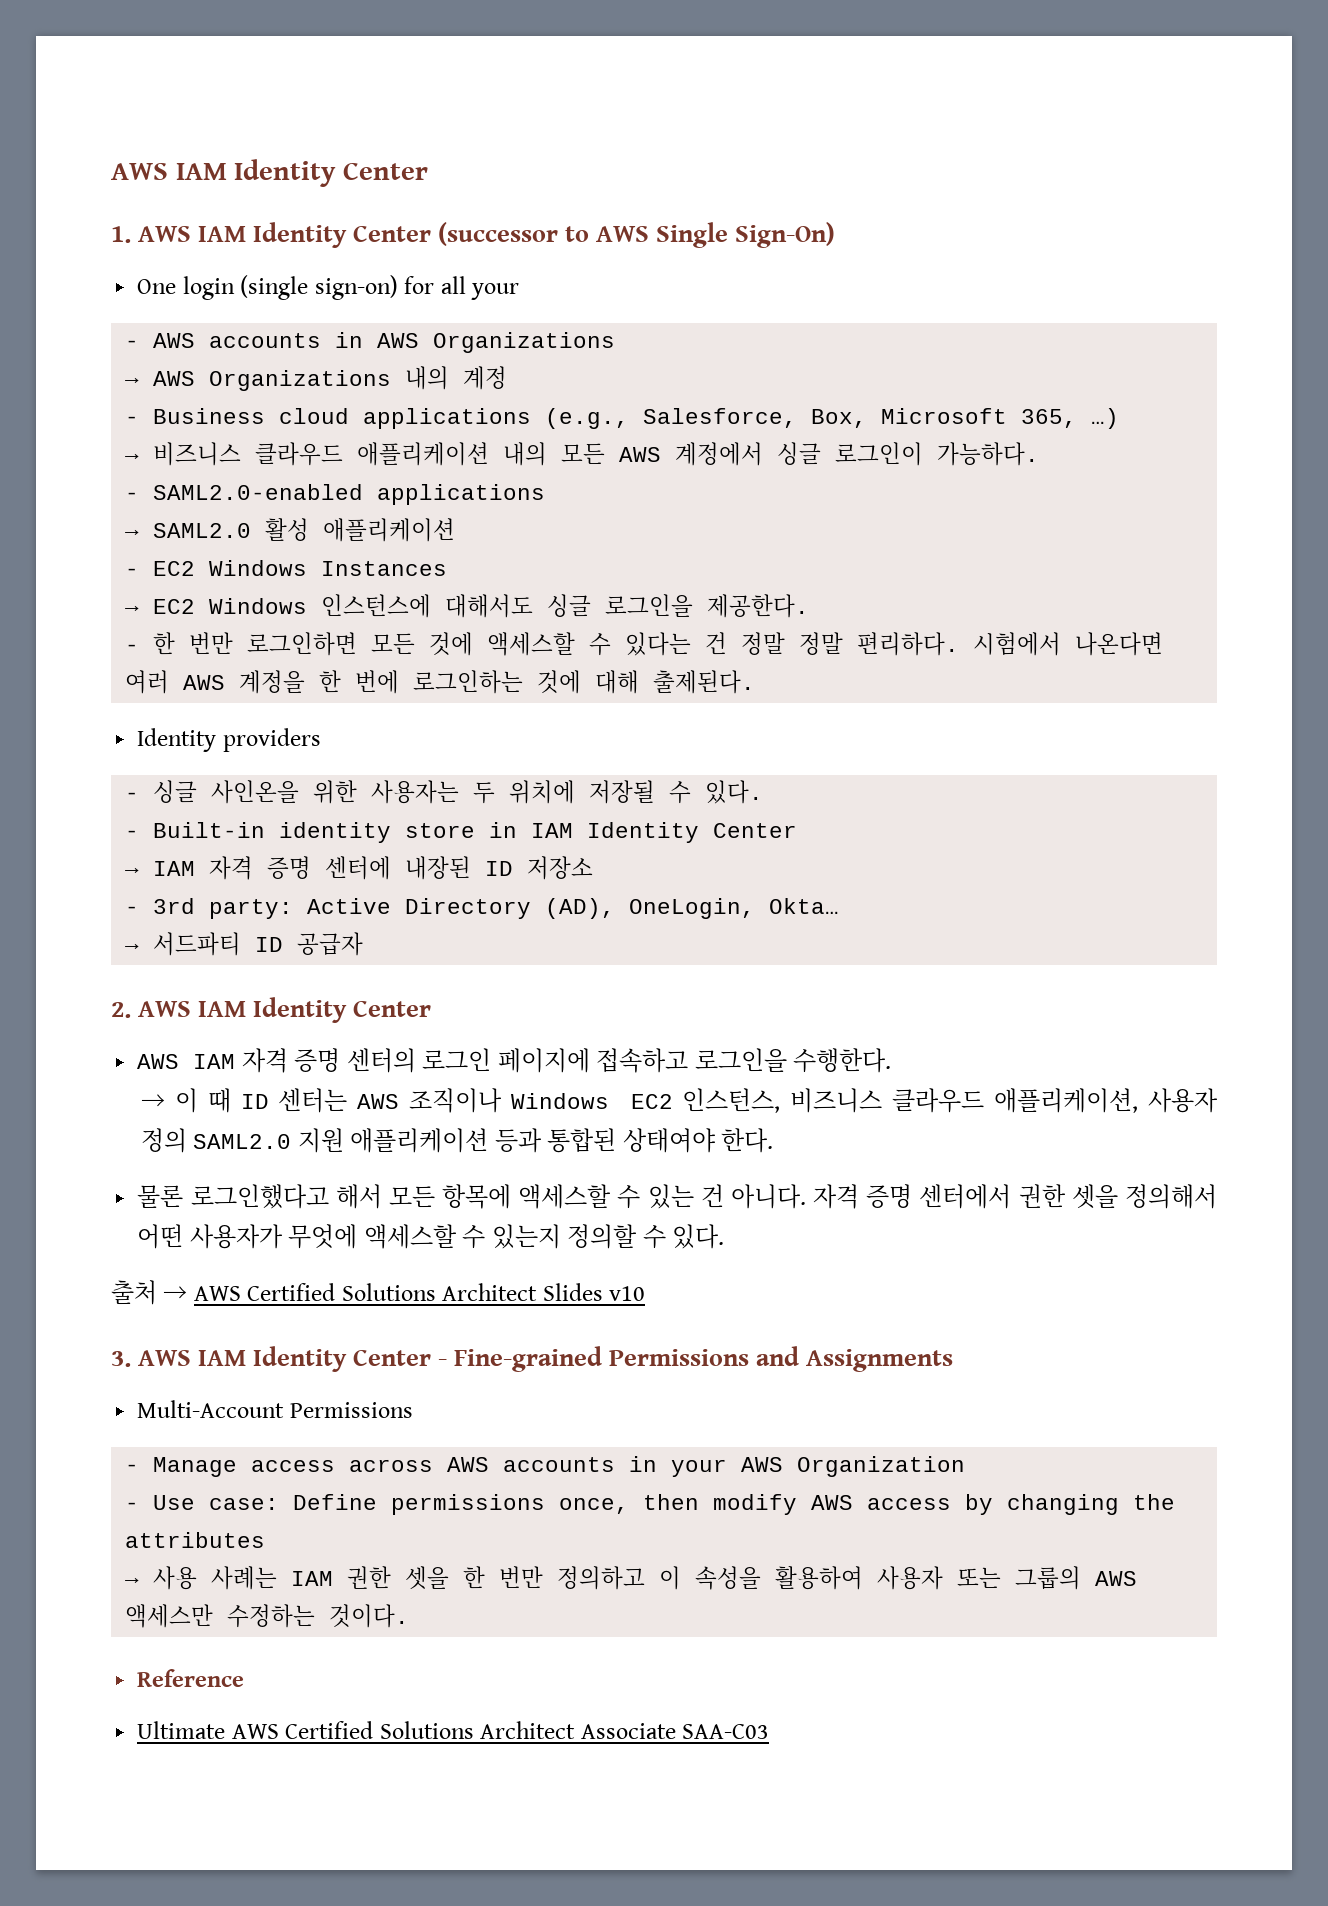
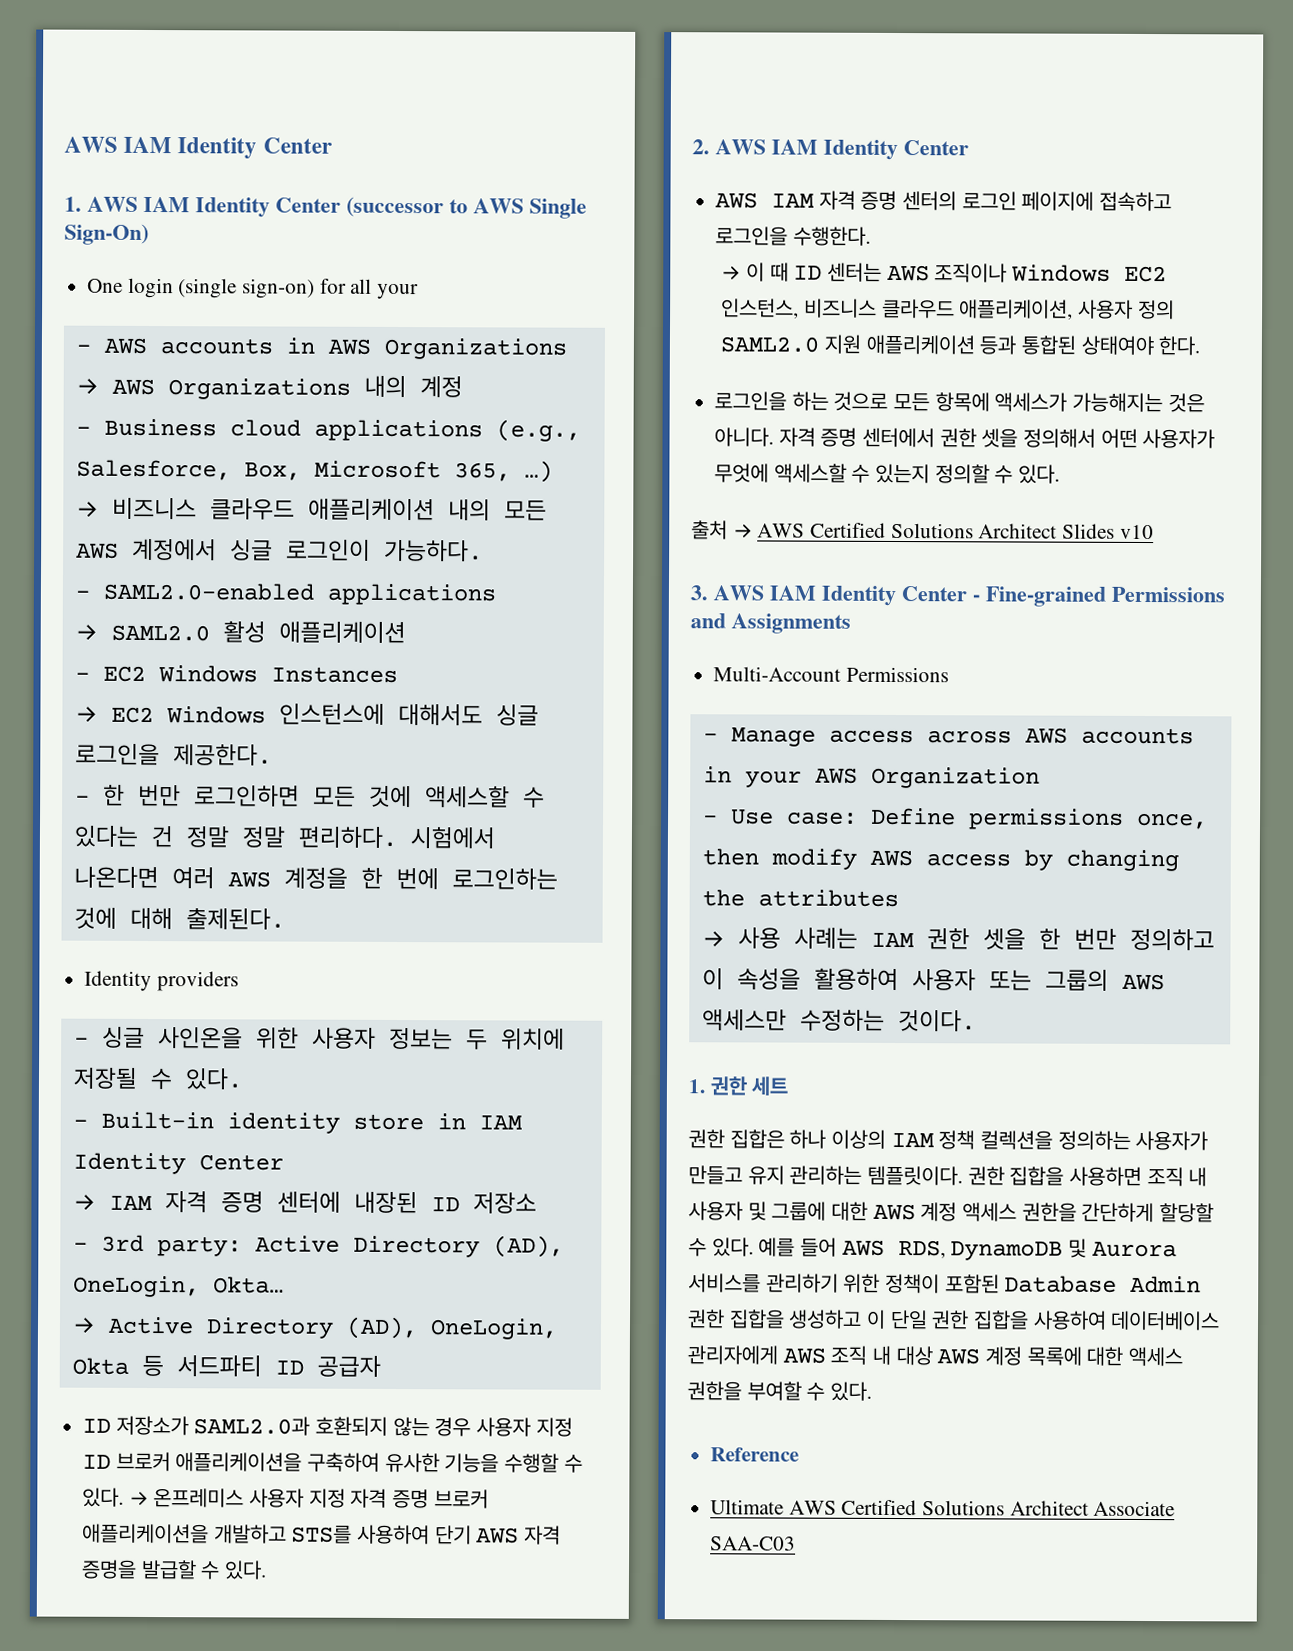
- - 싱글 사인온을 위한 사용자는 두 위치에 저장될 수 있다.
+ - 싱글 사인온을 위한 사용자 정보는 두 위치에 저장될 수 있다.
- → 서드파티 ID 공급자
+ → Active Directory (AD), OneLogin, Okta 등 서드파티 ID 공급자
+ ID 저장소가 SAML2.0과 호환되지 않는 경우 사용자 지정 ID 브로커 애플리케이션을 구축하여 유사한 기능을 수행할 수 있다. → 온프레미스 사용자 지정 자격 증명 브로커 애플리케이션을 개발하고 STS를 사용하여 단기 AWS 자격 증명을 발급할 수 있다.
- 물론 로그인했다고 해서 모든 항목에 액세스할 수 있는 건 아니다.
+ 로그인을 하는 것으로 모든 항목에 액세스가 가능해지는 것은 아니다.
+ 1. 권한 세트
+ 권한 집합은 하나 이상의 IAM 정책 컬렉션을 정의하는 사용자가 만들고 유지 관리하는 템플릿이다. 권한 집합을 사용하면 조직 내 사용자 및 그룹에 대한 AWS 계정 액세스 권한을 간단하게 할당할 수 있다. 예를 들어 AWS RDS, DynamoDB 및 Aurora 서비스를 관리하기 위한 정책이 포함된 Database Admin 권한 집합을 생성하고 이 단일 권한 집합을 사용하여 데이터베이스 관리자에게 AWS 조직 내 대상 AWS 계정 목록에 대한 액세스 권한을 부여할 수 있다.

